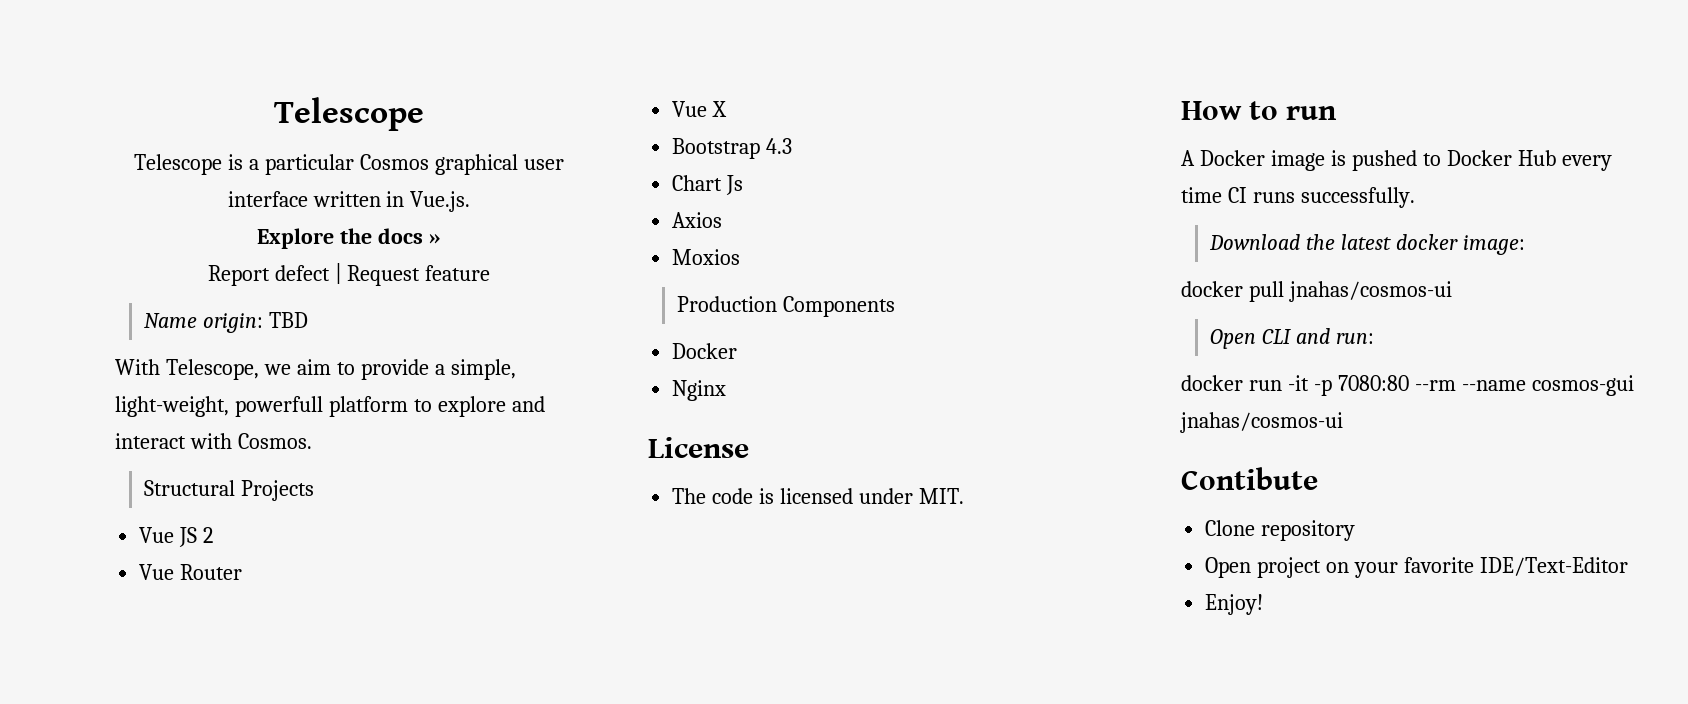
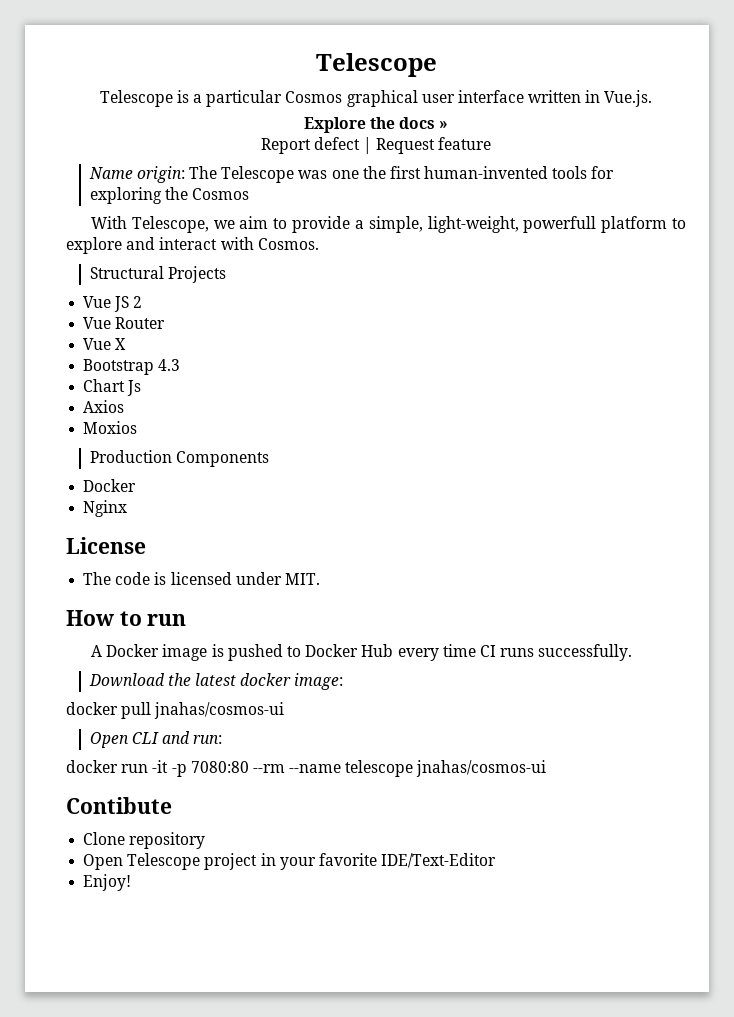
- Name origin: TBD
+ Name origin: The Telescope was one the first human-invented tools for exploring the Cosmos
- docker run -it -p 7080:80 --rm --name cosmos-gui jnahas/cosmos-ui
+ docker run -it -p 7080:80 --rm --name telescope jnahas/cosmos-ui
- Open project on your favorite IDE/Text-Editor
+ Open Telescope project in your favorite IDE/Text-Editor

